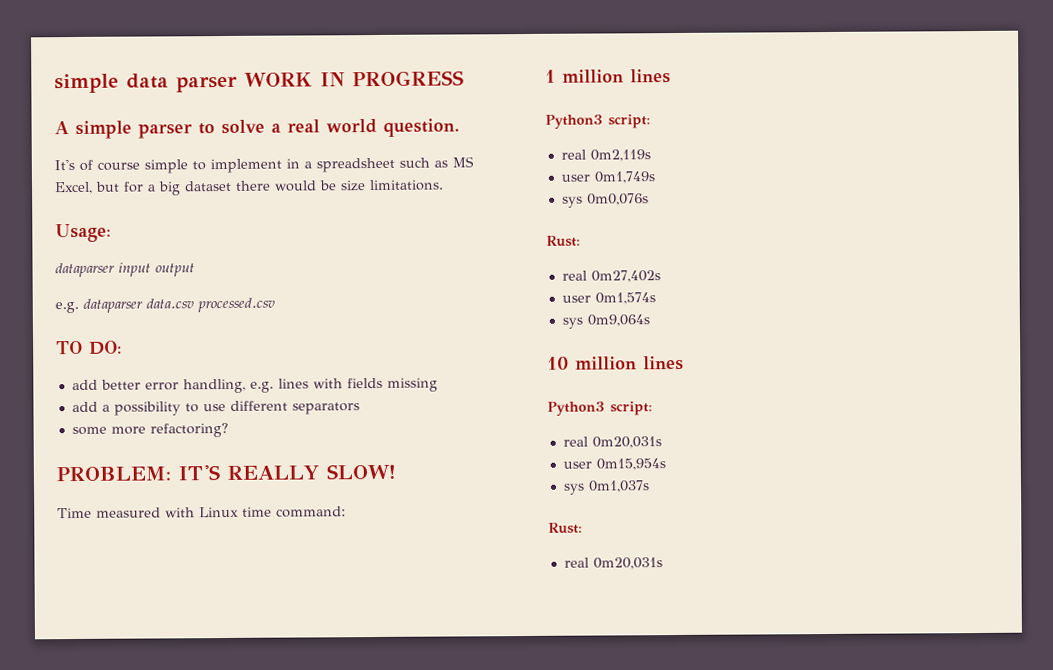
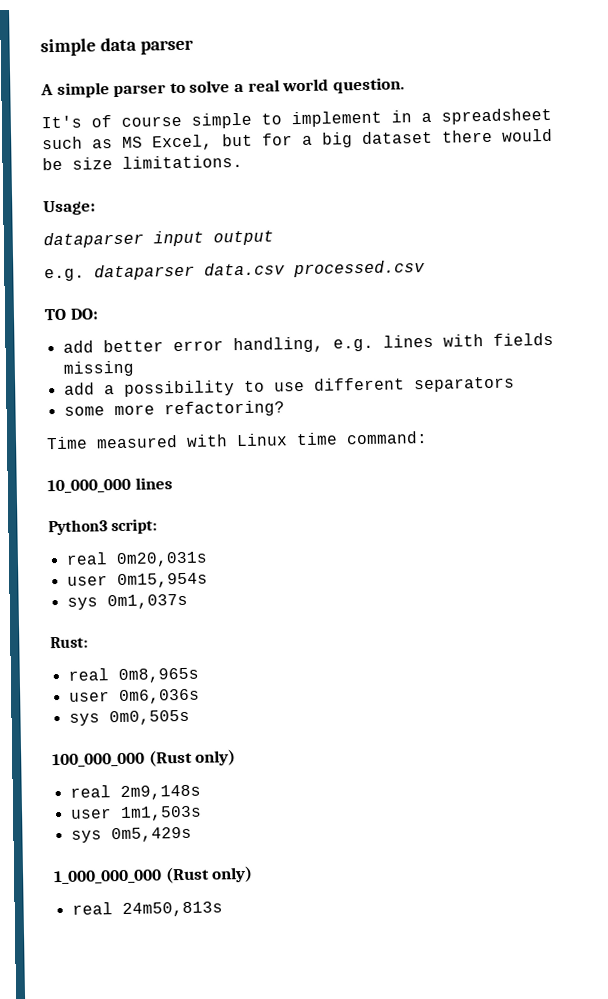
- simple data parser WORK IN PROGRESS
+ simple data parser
- PROBLEM: IT'S REALLY SLOW!
- 1 million lines
- Python3 script:
- real 0m2,119s
- user 0m1,749s
- sys 0m0,076s
- Rust:
- real 0m27,402s
- user 0m1,574s
- sys 0m9,064s
- 10 million lines
+ 10_000_000 lines
  sys 0m1,037s
  Rust:
- real 0m20,031s
+ real 0m8,965s
+ user 0m6,036s
+ sys 0m0,505s
+ 100_000_000 (Rust only)
+ real 2m9,148s
+ user 1m1,503s
+ sys 0m5,429s
+ 1_000_000_000 (Rust only)
+ real 24m50,813s

